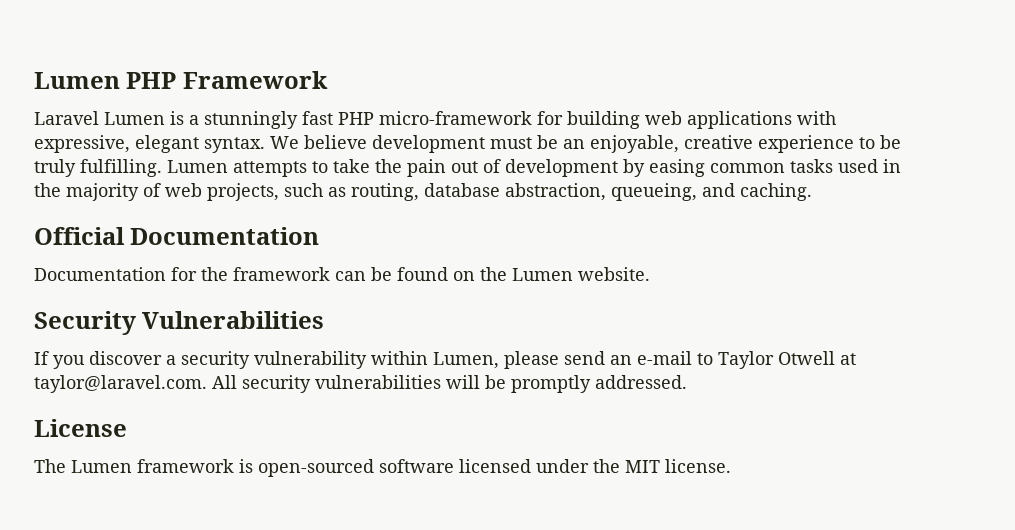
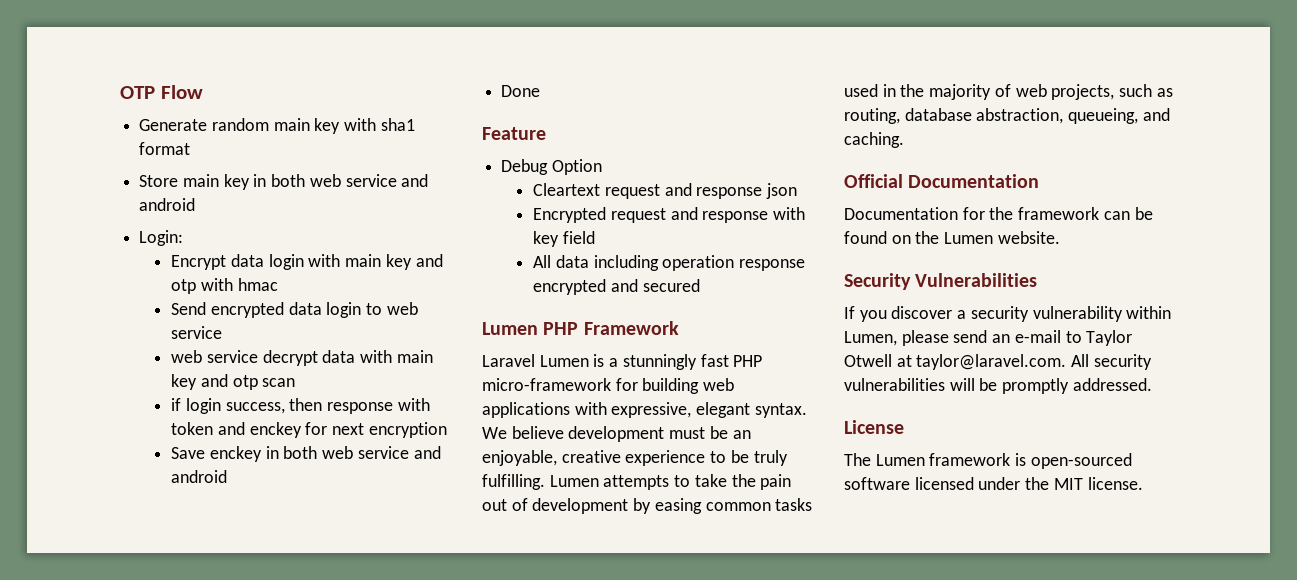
+ OTP Flow
+ Generate random main key with sha1 format
+ Store main key in both web service and android
+ Login:
+ Encrypt data login with main key and otp with hmac
+ Send encrypted data login to web service
+ web service decrypt data with main key and otp scan
+ if login success, then response with token and enckey for next encryption
+ Save enckey in both web service and android
+ Done
+ Feature
+ Debug Option
+ Cleartext request and response json
+ Encrypted request and response with key field
+ All data including operation response encrypted and secured

